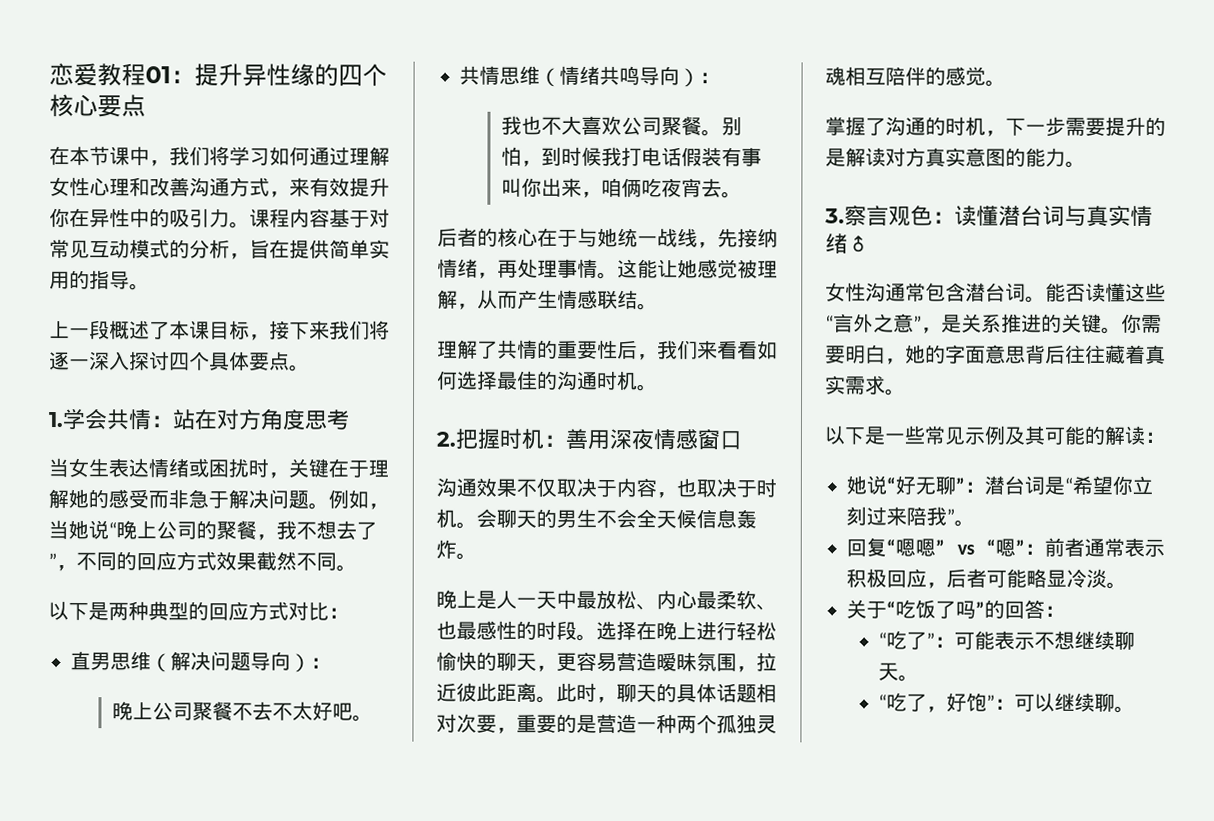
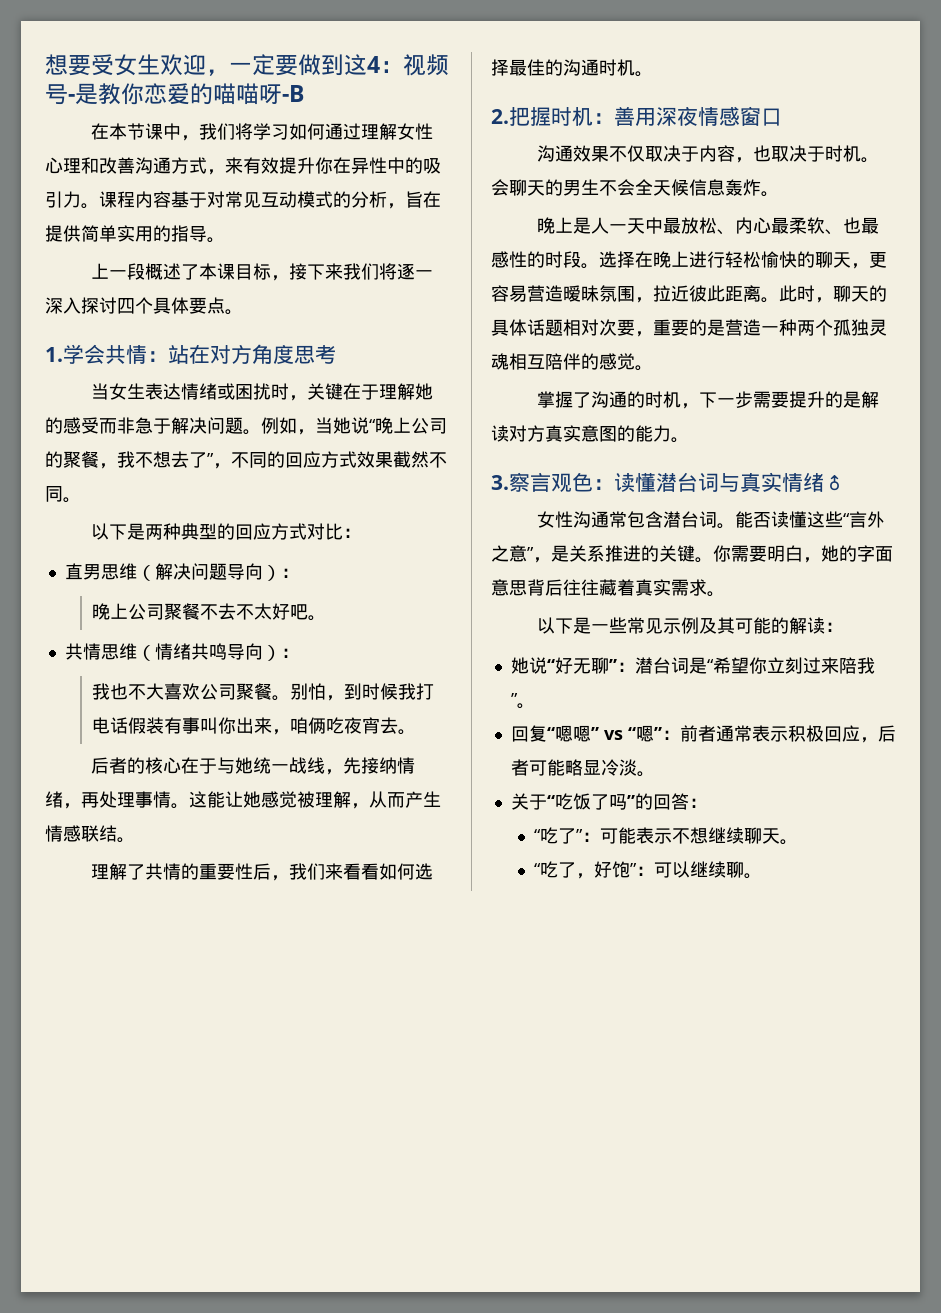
- 恋爱教程01：提升异性缘的四个核心要点
+ 想要受女生欢迎，一定要做到这4：视频号-是教你恋爱的喵喵呀-B

